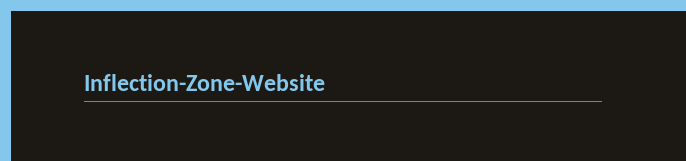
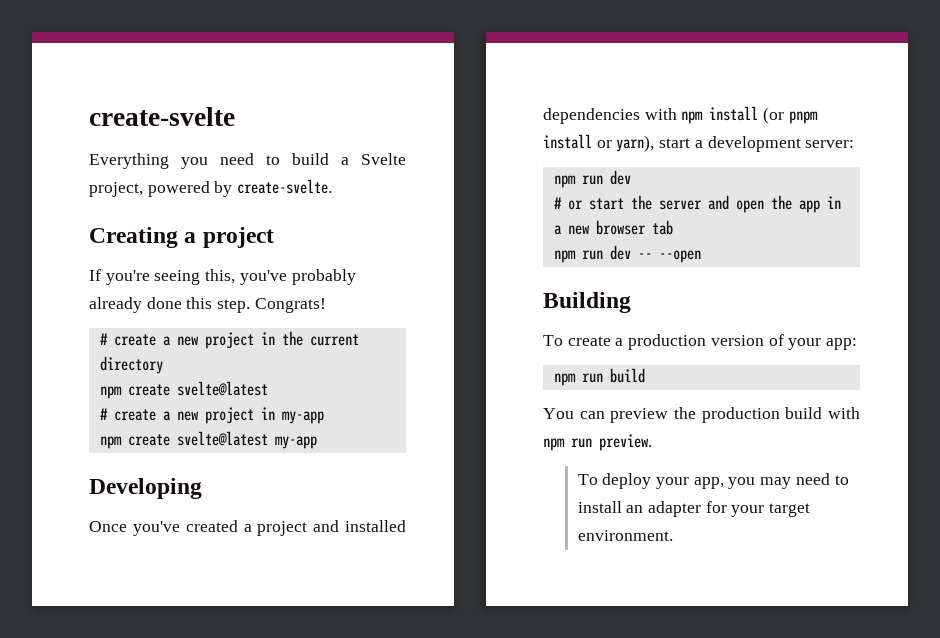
- Inflection-Zone-Website
+ create-svelte
+ Everything you need to build a Svelte project, powered by create-svelte.
+ Creating a project
+ If you're seeing this, you've probably already done this step. Congrats!
+ # create a new project in the current directory
+ npm create svelte@latest
+ # create a new project in my-app
+ npm create svelte@latest my-app
+ Developing
+ Once you've created a project and installed dependencies with npm install (or pnpm install or yarn), start a development server:
+ npm run dev
+ # or start the server and open the app in a new browser tab
+ npm run dev -- --open
+ Building
+ To create a production version of your app:
+ npm run build
+ You can preview the production build with npm run preview.
+ To deploy your app, you may need to install an adapter for your target environment.

